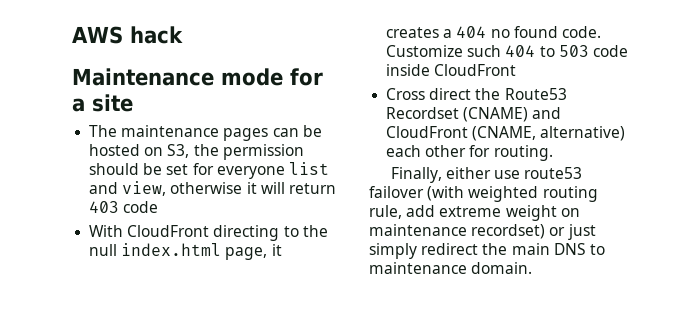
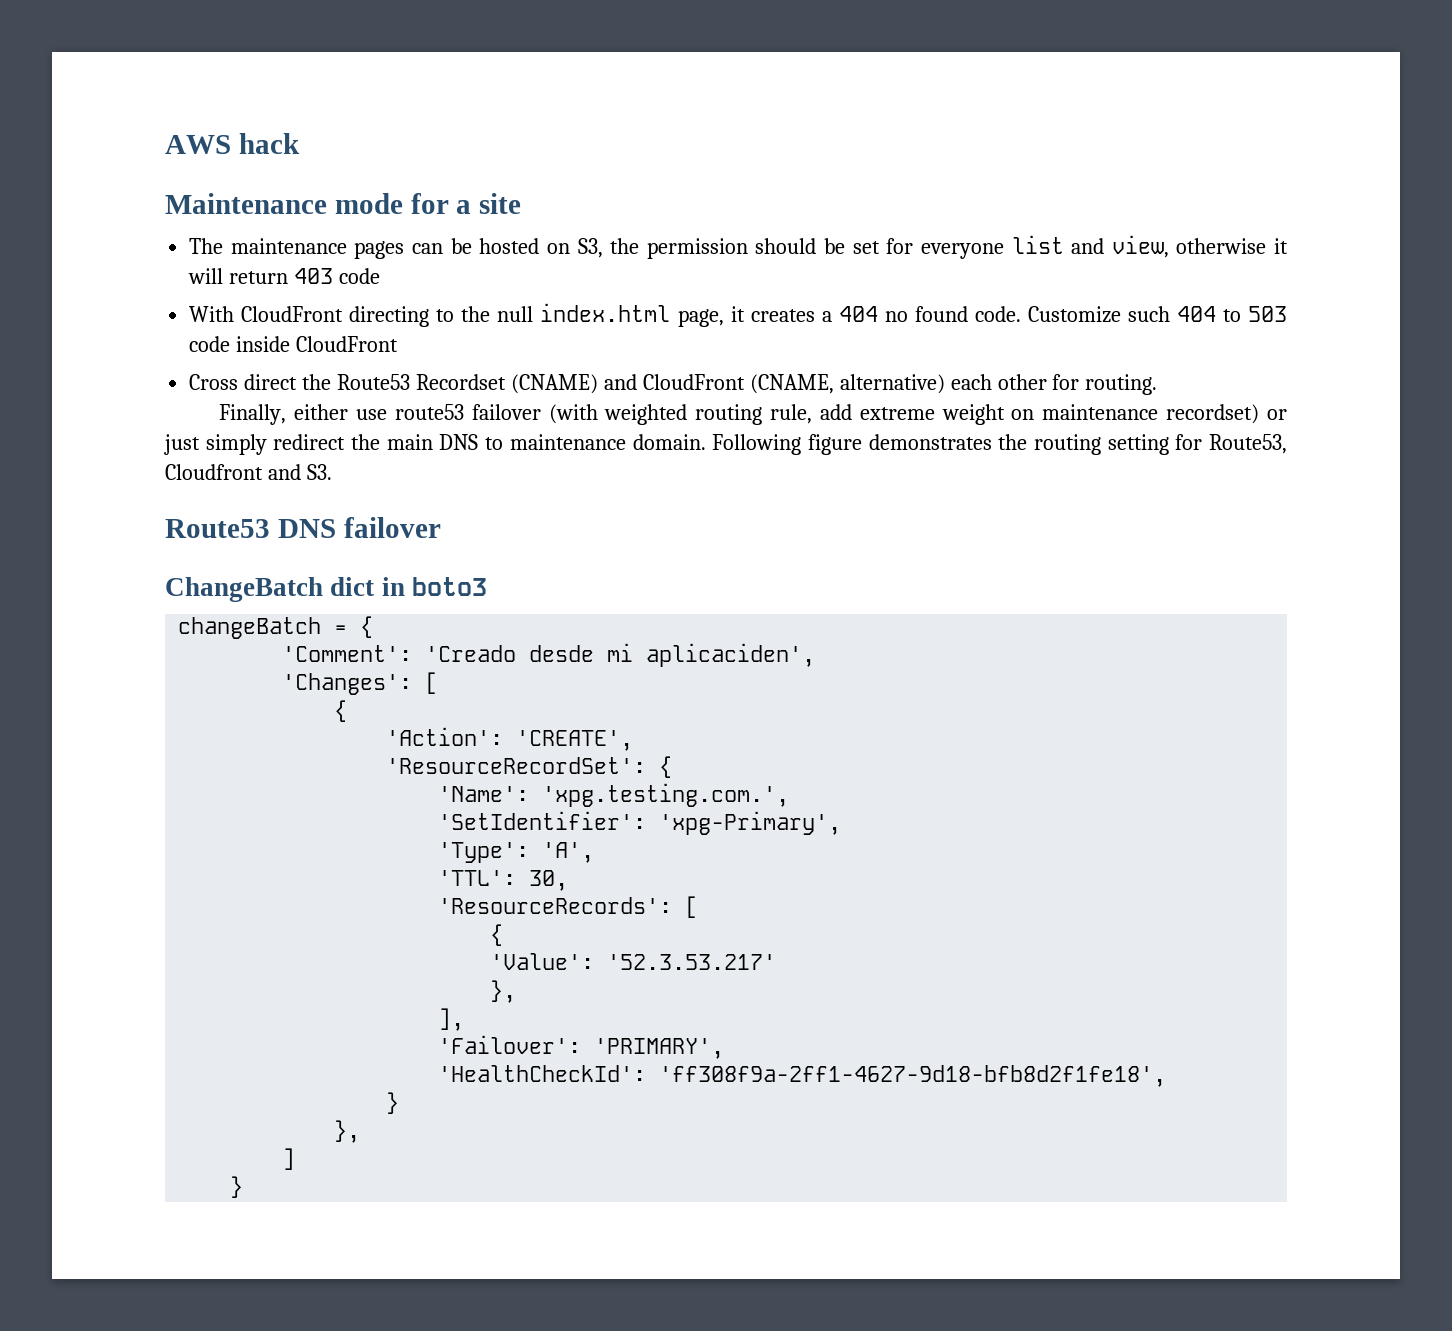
+ Following figure demonstrates the routing setting for Route53, Cloudfront and S3.
+ Route53 DNS failover
+ ChangeBatch dict in boto3
+ changeBatch = {
+ 'Comment': 'Creado desde mi aplicaciden',
+ 'Changes': [
+ {
+ 'Action': 'CREATE',
+ 'ResourceRecordSet': {
+ 'Name': 'xpg.testing.com.',
+ 'SetIdentifier': 'xpg-Primary',
+ 'Type': 'A',
+ 'TTL': 30,
+ 'ResourceRecords': [
+ {
+ 'Value': '52.3.53.217'
+ },
+ ],
+ 'Failover': 'PRIMARY',
+ 'HealthCheckId': 'ff308f9a-2ff1-4627-9d18-bfb8d2f1fe18',
+ }
+ },
+ ]
+ }

